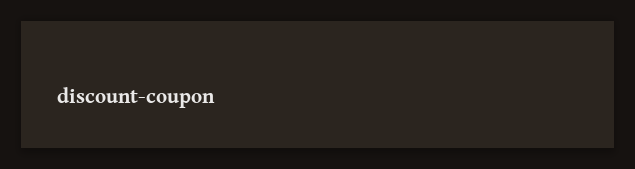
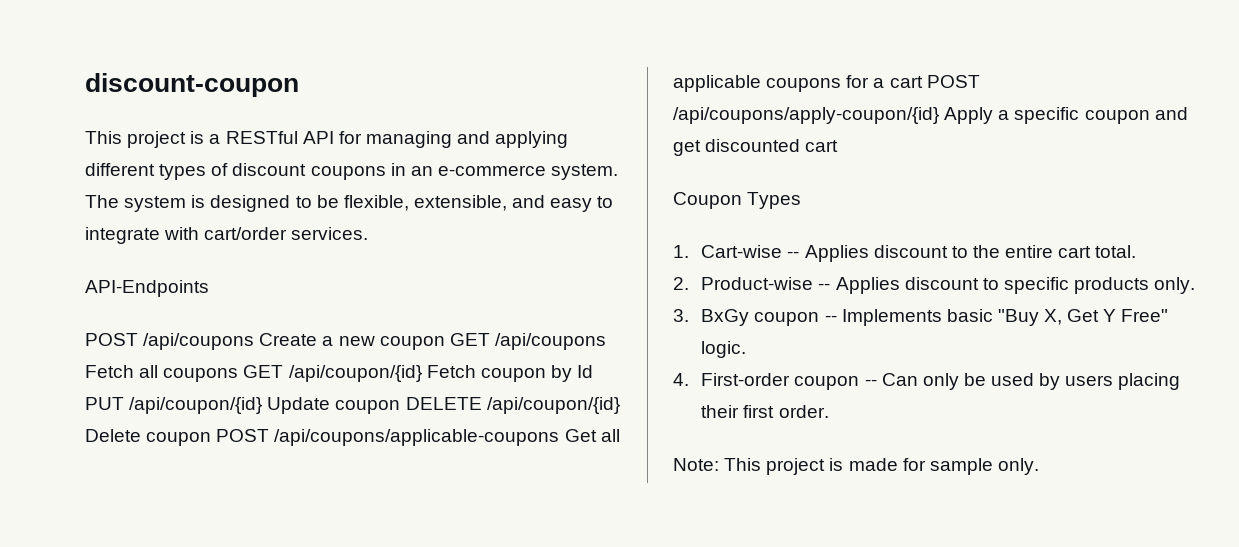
+ This project is a RESTful API for managing and applying different types of discount coupons in an e-commerce system. The system is designed to be flexible, extensible, and easy to integrate with cart/order services.
+ API-Endpoints
+ POST /api/coupons Create a new coupon GET /api/coupons Fetch all coupons GET /api/coupon/{id} Fetch coupon by Id PUT /api/coupon/{id} Update coupon DELETE /api/coupon/{id} Delete coupon POST /api/coupons/applicable-coupons Get all applicable coupons for a cart POST /api/coupons/apply-coupon/{id} Apply a specific coupon and get discounted cart
+ Coupon Types
+ 1. Cart-wise -- Applies discount to the entire cart total.
+ 2. Product-wise -- Applies discount to specific products only.
+ 3. BxGy coupon -- Implements basic "Buy X, Get Y Free" logic.
+ 4. First-order coupon -- Can only be used by users placing their first order.
+ Note: This project is made for sample only.

